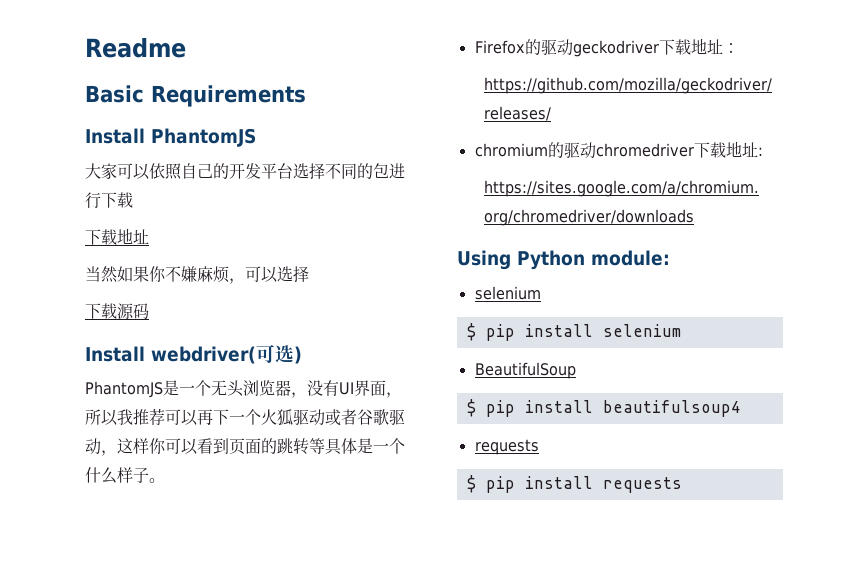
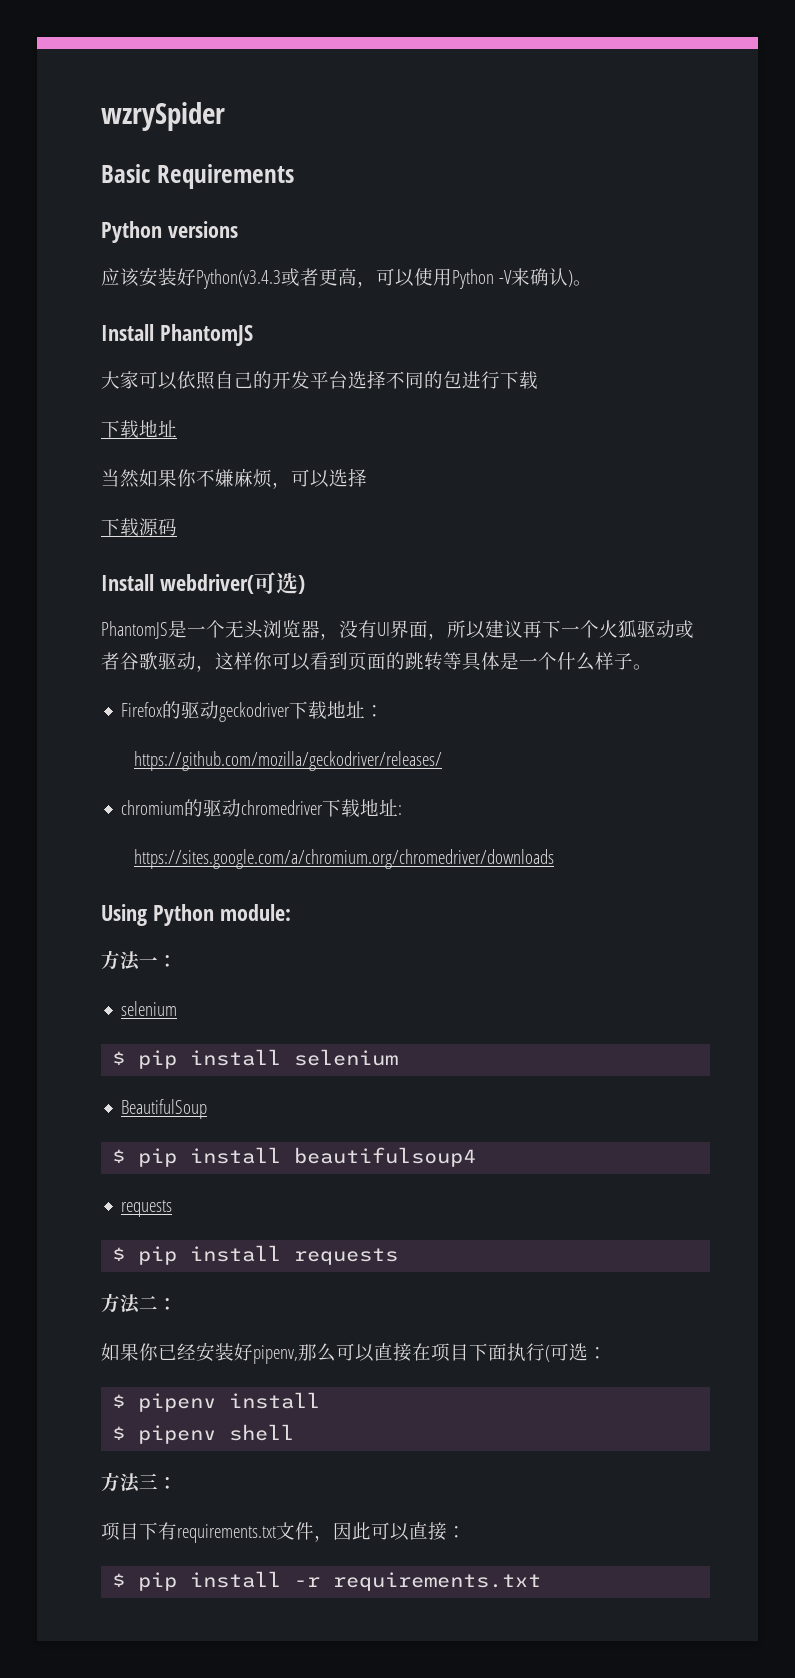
- Readme
+ wzrySpider
+ Python versions
+ 应该安装好Python(v3.4.3或者更高，可以使用Python -V来确认)。
- PhantomJS是一个无头浏览器，没有UI界面，所以我推荐可以再下一个火狐驱动或者谷歌驱动，这样你可以看到页面的跳转等具体是一个什么样子。
+ PhantomJS是一个无头浏览器，没有UI界面，所以建议再下一个火狐驱动或者谷歌驱动，这样你可以看到页面的跳转等具体是一个什么样子。
+ 方法一：
+ 方法二：
+ 如果你已经安装好pipenv,那么可以直接在项目下面执行(可选：
+ $ pipenv install
+ $ pipenv shell
+ 方法三：
+ 项目下有requirements.txt文件，因此可以直接：
+ $ pip install -r requirements.txt

